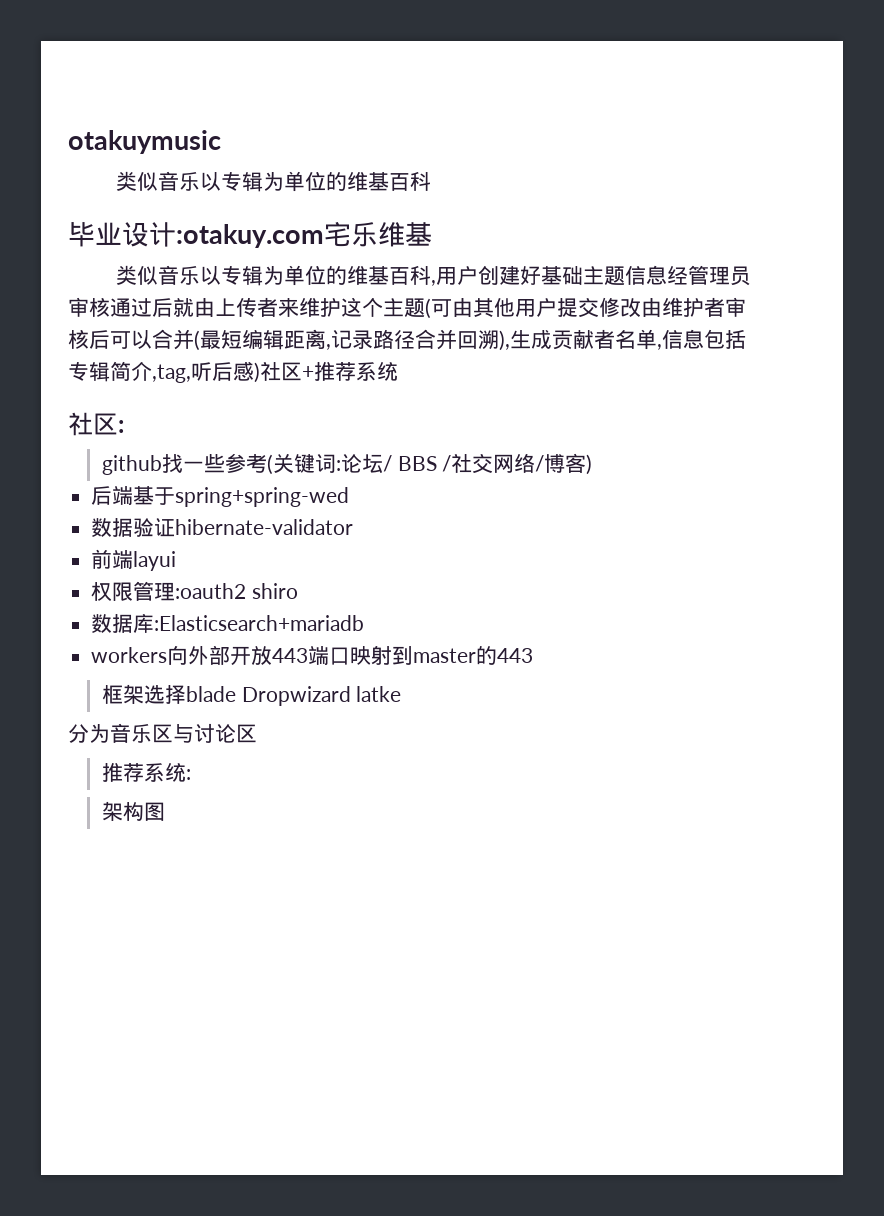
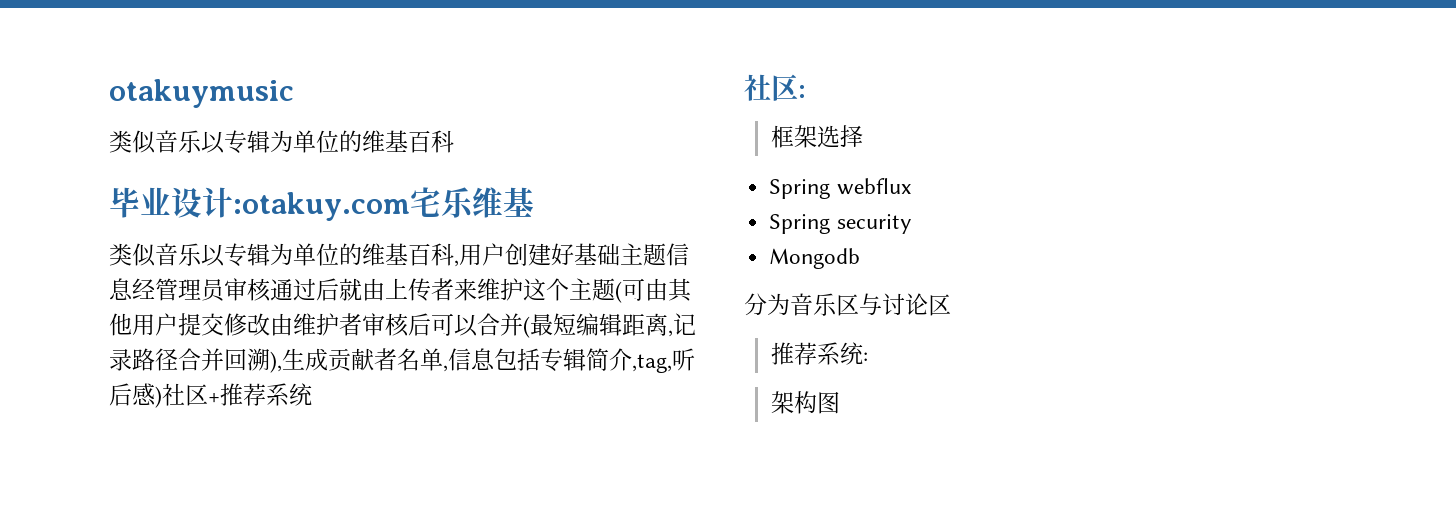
- github找一些参考(关键词:论坛/ BBS /社交网络/博客)
- 后端基于spring+spring-wed
- 数据验证hibernate-validator
- 前端layui
- 权限管理:oauth2 shiro
- 数据库:Elasticsearch+mariadb
- workers向外部开放443端口映射到master的443
- 框架选择blade Dropwizard latke
+ 框架选择
+ Spring webflux
+ Spring security
+ Mongodb

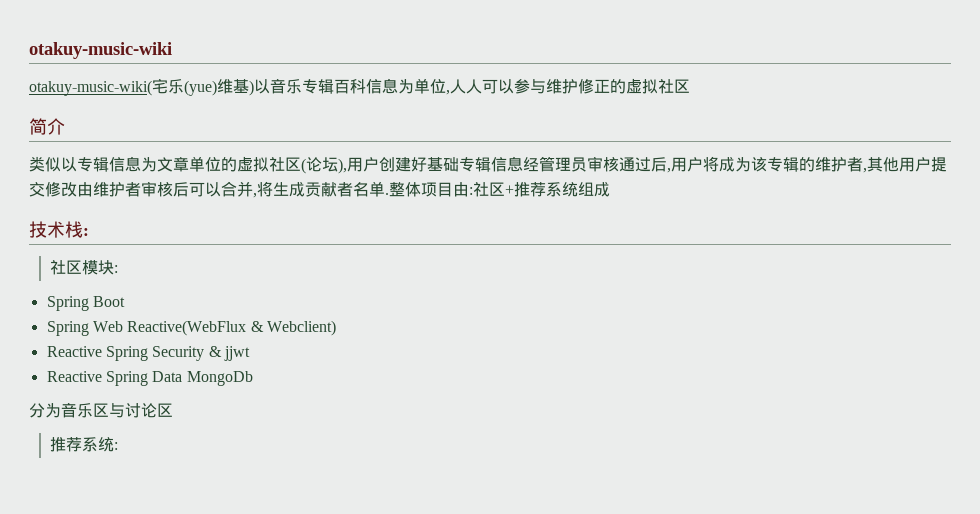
- otakuymusic
- 类似音乐以专辑为单位的维基百科
- 毕业设计:otakuy.com宅乐维基
- 类似音乐以专辑为单位的维基百科,用户创建好基础主题信息经管理员审核通过后就由上传者来维护这个主题(可由其他用户提交修改由维护者审核后可以合并(最短编辑距离,记录路径合并回溯),生成贡献者名单,信息包括专辑简介,tag,听后感)社区+推荐系统
- 社区:
- 框架选择
- Spring webflux
- Spring security
- Mongodb
+ otakuy-music-wiki
+ otakuy-music-wiki(宅乐(yue)维基)以音乐专辑百科信息为单位,人人可以参与维护修正的虚拟社区
+ 简介
+ 类似以专辑信息为文章单位的虚拟社区(论坛),用户创建好基础专辑信息经管理员审核通过后,用户将成为该专辑的维护者,其他用户提交修改由维护者审核后可以合并,将生成贡献者名单.整体项目由:社区+推荐系统组成
+ 技术栈:
+ 社区模块:
+ Spring Boot
+ Spring Web Reactive(WebFlux & Webclient)
+ Reactive Spring Security & jjwt
+ Reactive Spring Data MongoDb
- 架构图

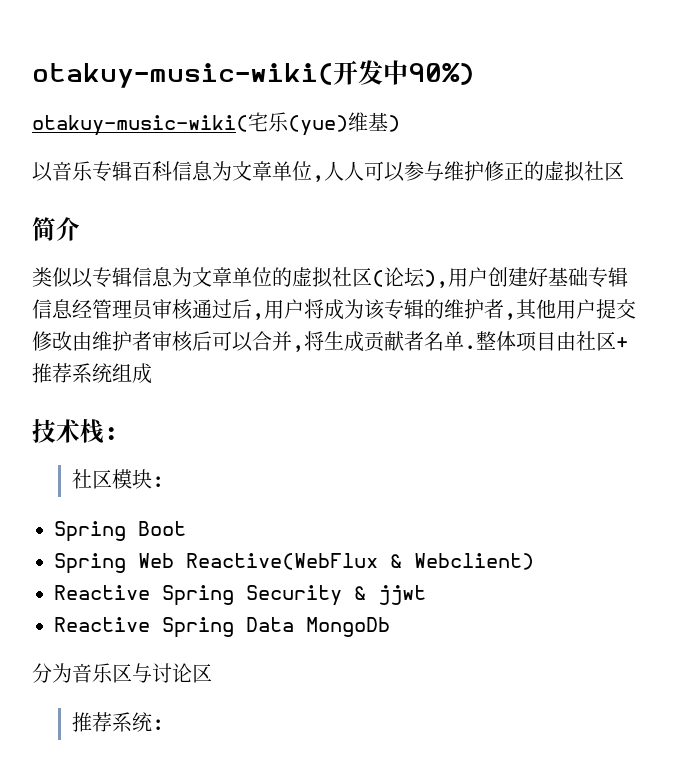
- otakuy-music-wiki
+ otakuy-music-wiki(开发中90%)
- otakuy-music-wiki(宅乐(yue)维基)以音乐专辑百科信息为单位,人人可以参与维护修正的虚拟社区
+ otakuy-music-wiki(宅乐(yue)维基)
+ 以音乐专辑百科信息为文章单位,人人可以参与维护修正的虚拟社区
- 整体项目由:社区+推荐系统组成
+ 整体项目由社区+推荐系统组成

